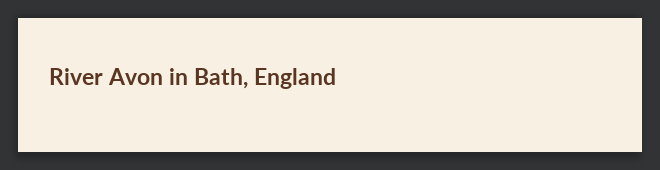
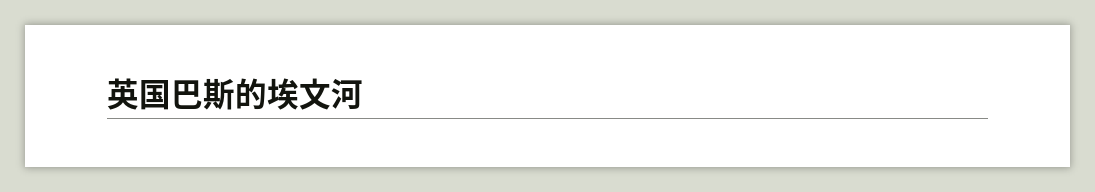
- River Avon in Bath, England
+ 英国巴斯的埃文河

